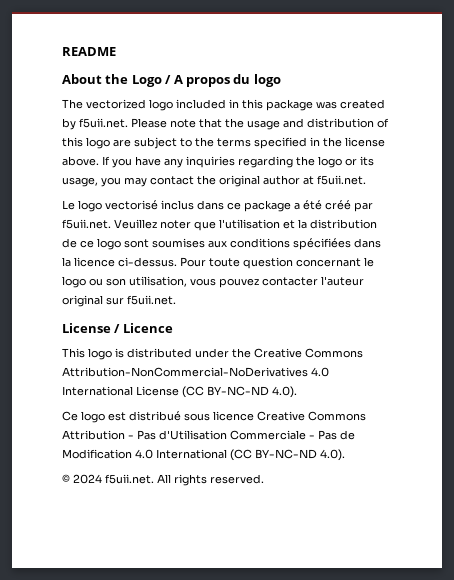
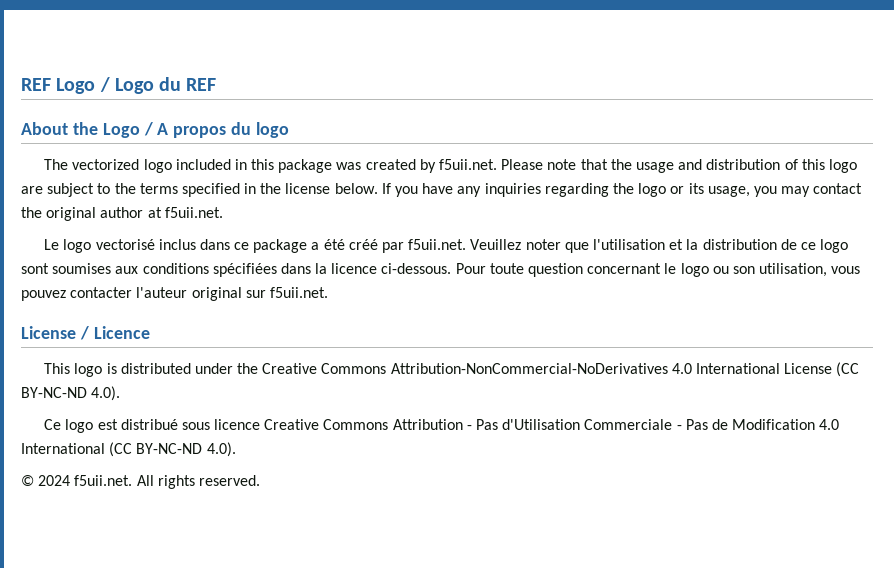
- README
+ REF Logo / Logo du REF
- The vectorized logo included in this package was created by f5uii.net. Please note that the usage and distribution of this logo are subject to the terms specified in the license above.
+ The vectorized logo included in this package was created by f5uii.net. Please note that the usage and distribution of this logo are subject to the terms specified in the license below.
- Le logo vectorisé inclus dans ce package a été créé par f5uii.net. Veuillez noter que l'utilisation et la distribution de ce logo sont soumises aux conditions spécifiées dans la licence ci-dessus.
+ Le logo vectorisé inclus dans ce package a été créé par f5uii.net. Veuillez noter que l'utilisation et la distribution de ce logo sont soumises aux conditions spécifiées dans la licence ci-dessous.

